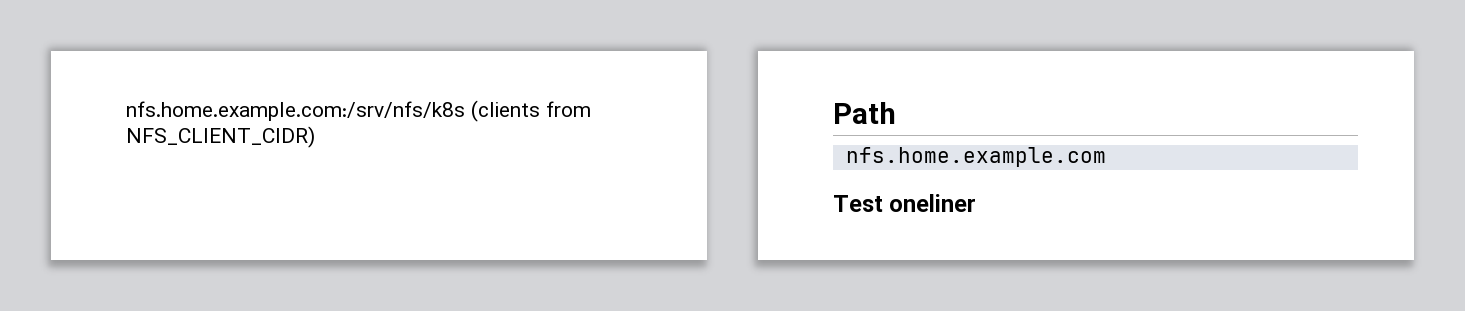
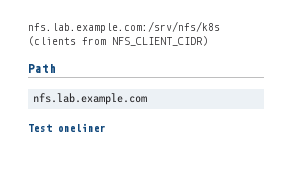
- nfs.home.example.com:/srv/nfs/k8s (clients from NFS_CLIENT_CIDR)
+ nfs.lab.example.com:/srv/nfs/k8s (clients from NFS_CLIENT_CIDR)
- nfs.home.example.com
+ nfs.lab.example.com

